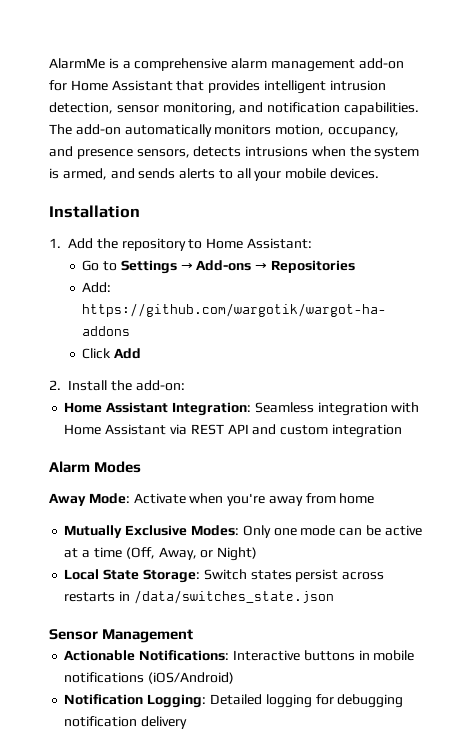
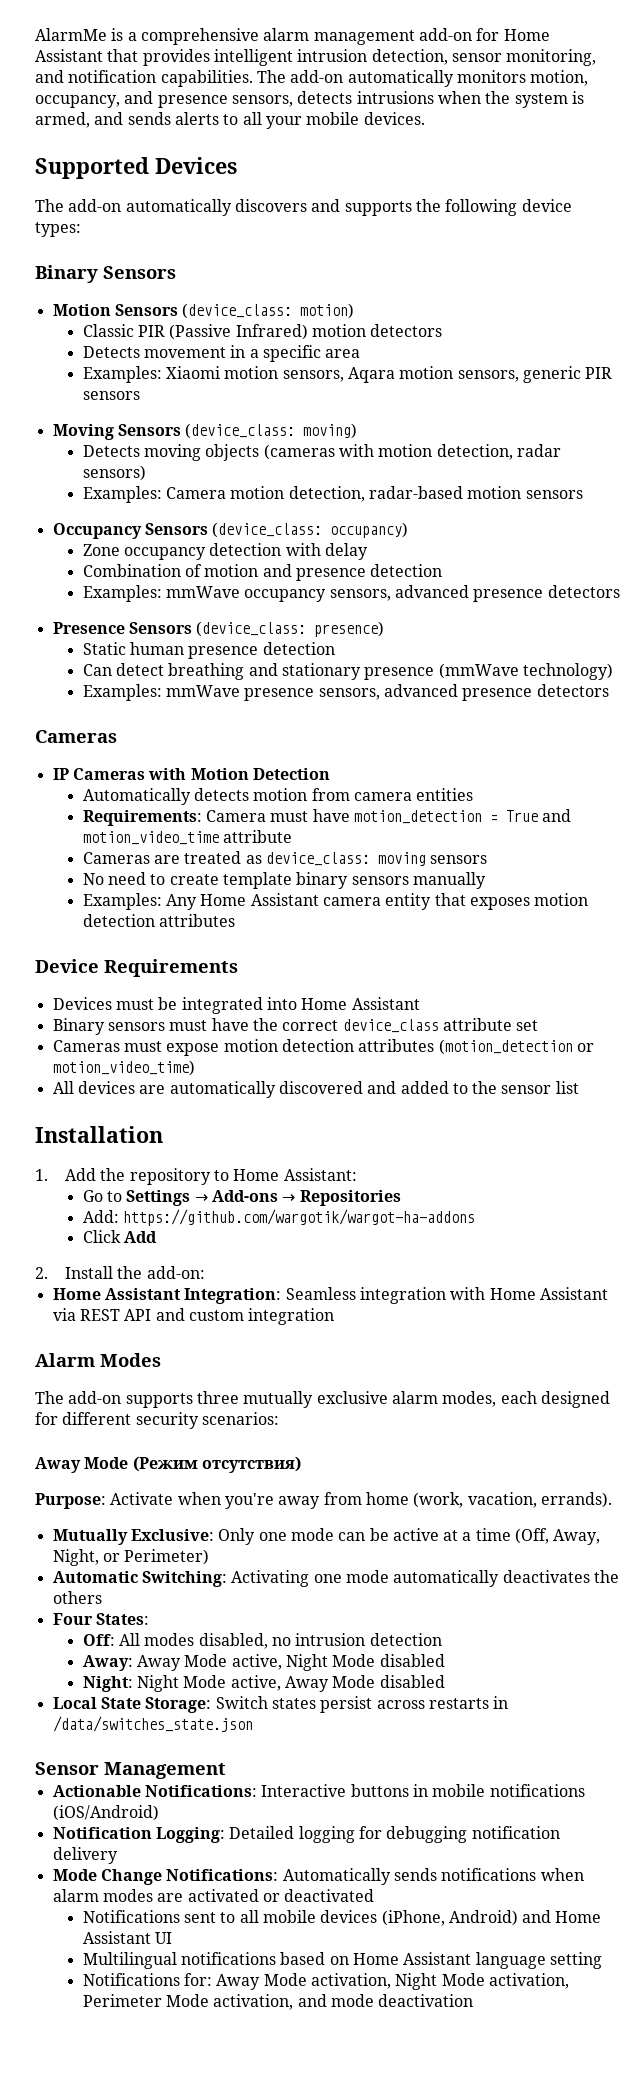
+ Supported Devices
+ The add-on automatically discovers and supports the following device types:
+ Binary Sensors
+ Motion Sensors (device_class: motion)
+ Classic PIR (Passive Infrared) motion detectors
+ Detects movement in a specific area
+ Examples: Xiaomi motion sensors, Aqara motion sensors, generic PIR sensors
+ Moving Sensors (device_class: moving)
+ Detects moving objects (cameras with motion detection, radar sensors)
+ Examples: Camera motion detection, radar-based motion sensors
+ Occupancy Sensors (device_class: occupancy)
+ Zone occupancy detection with delay
+ Combination of motion and presence detection
+ Examples: mmWave occupancy sensors, advanced presence detectors
+ Presence Sensors (device_class: presence)
+ Static human presence detection
+ Can detect breathing and stationary presence (mmWave technology)
+ Examples: mmWave presence sensors, advanced presence detectors
+ Cameras
+ IP Cameras with Motion Detection
+ Automatically detects motion from camera entities
+ Requirements: Camera must have motion_detection = True and motion_video_time attribute
+ Cameras are treated as device_class: moving sensors
+ No need to create template binary sensors manually
+ Examples: Any Home Assistant camera entity that exposes motion detection attributes
+ Device Requirements
+ Devices must be integrated into Home Assistant
+ Binary sensors must have the correct device_class attribute set
+ Cameras must expose motion detection attributes (motion_detection or motion_video_time)
+ All devices are automatically discovered and added to the sensor list
- Away Mode: Activate when you're away from home
+ The add-on supports three mutually exclusive alarm modes, each designed for different security scenarios:
+ Away Mode (Режим отсутствия)
+ Purpose: Activate when you're away from home (work, vacation, errands).
- Mutually Exclusive Modes: Only one mode can be active at a time (Off, Away, or Night)
+ Mutually Exclusive: Only one mode can be active at a time (Off, Away, Night, or Perimeter)
+ Automatic Switching: Activating one mode automatically deactivates the others
+ Four States:
+ Off: All modes disabled, no intrusion detection
+ Away: Away Mode active, Night Mode disabled
+ Night: Night Mode active, Away Mode disabled
+ Mode Change Notifications: Automatically sends notifications when alarm modes are activated or deactivated
+ Notifications sent to all mobile devices (iPhone, Android) and Home Assistant UI
+ Multilingual notifications based on Home Assistant language setting
+ Notifications for: Away Mode activation, Night Mode activation, Perimeter Mode activation, and mode deactivation

